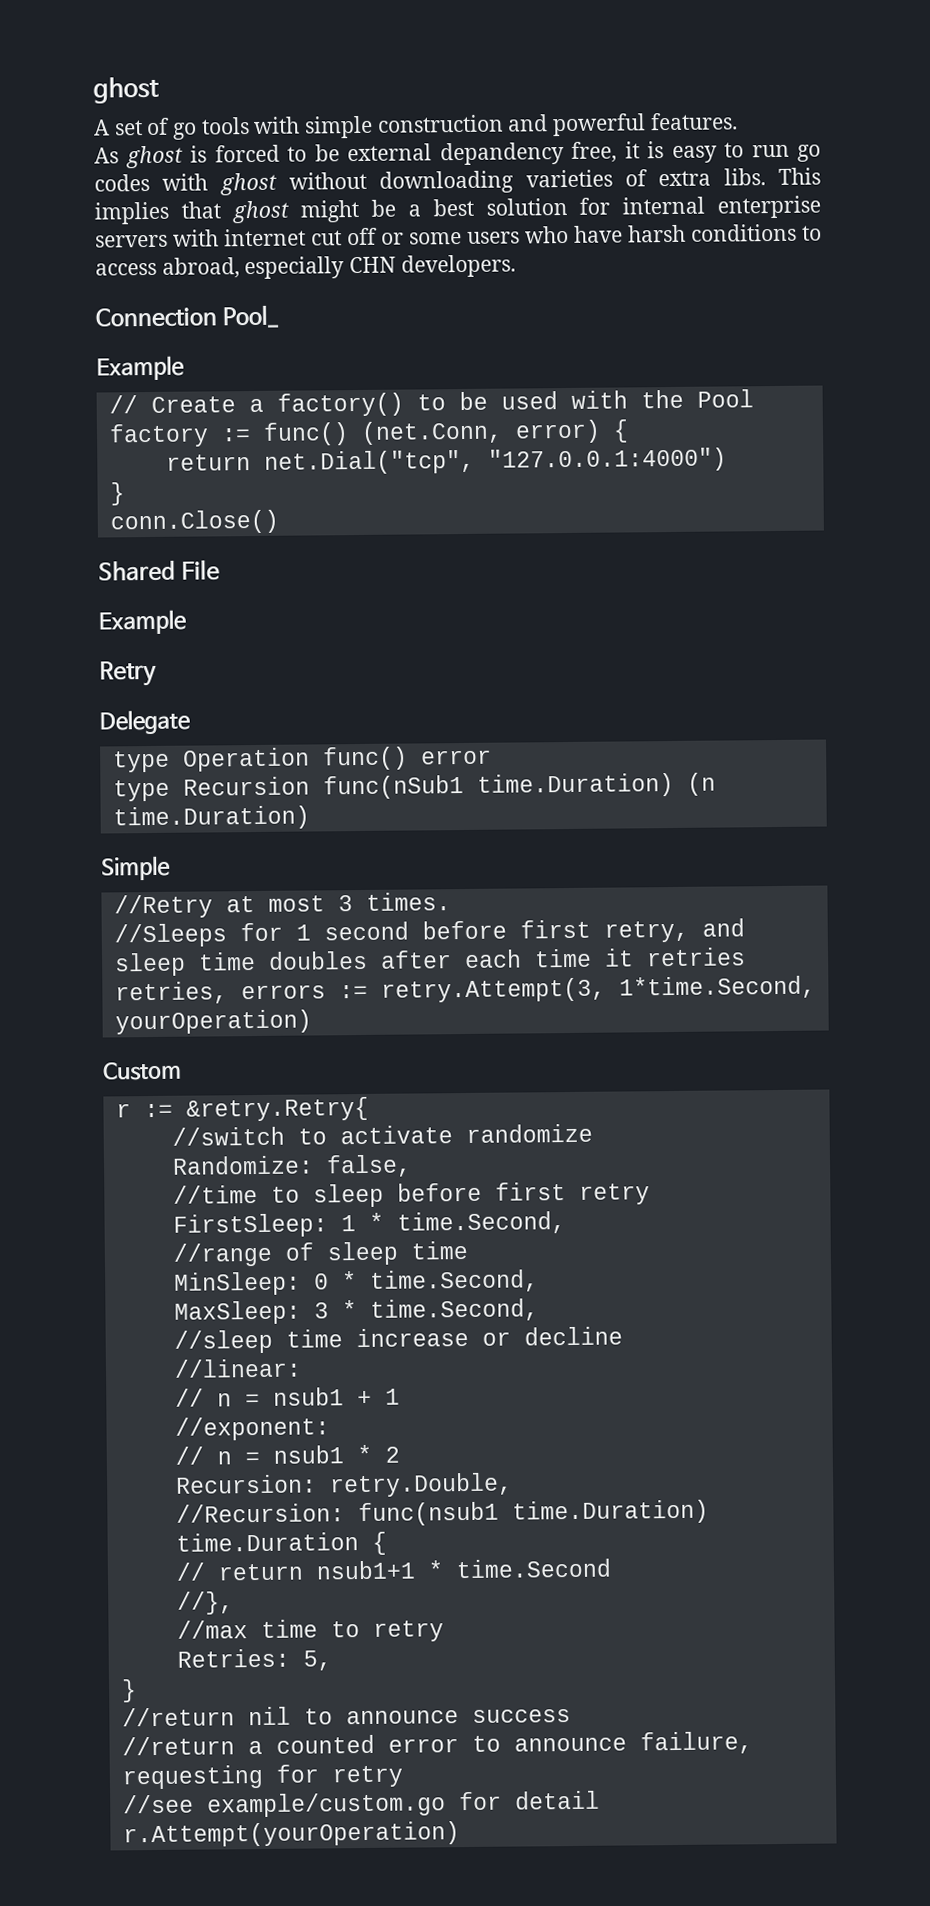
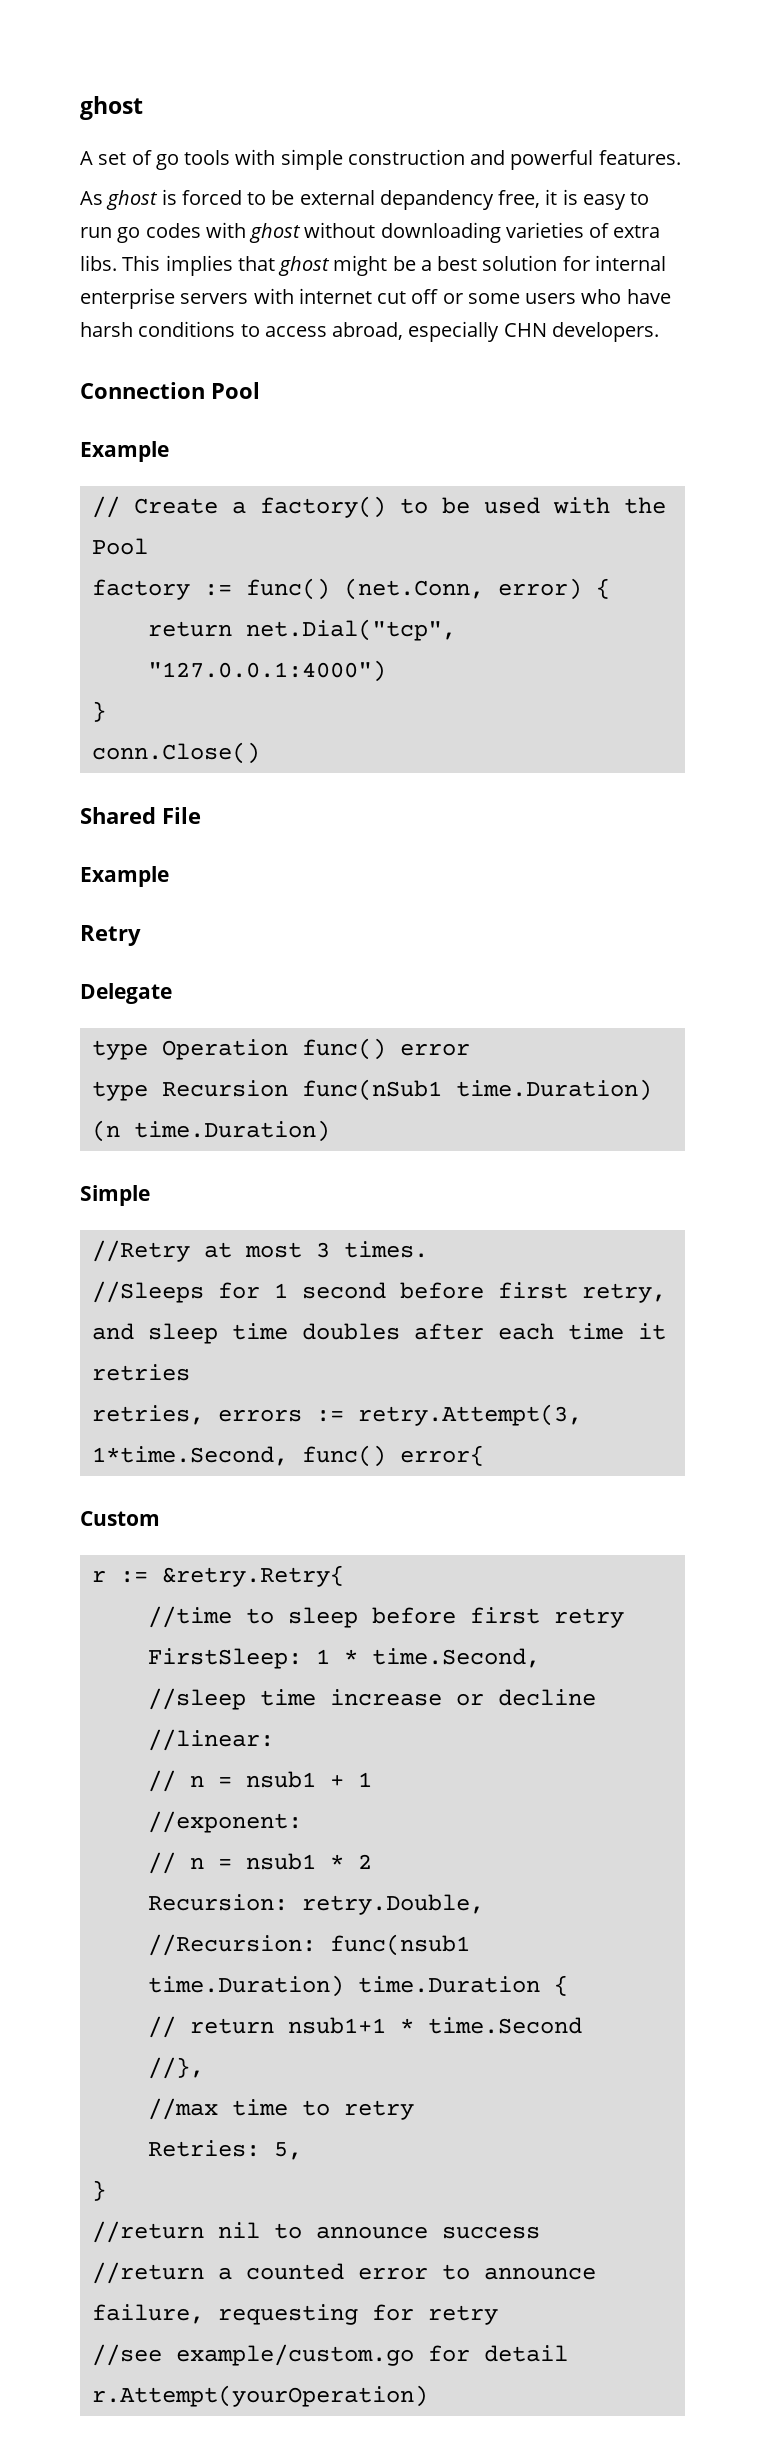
- Connection Pool_
+ Connection Pool
- retries, errors := retry.Attempt(3, 1*time.Second, yourOperation)
+ retries, errors := retry.Attempt(3, 1*time.Second, func() error{
- //switch to activate randomize
- Randomize: false,
- //range of sleep time
- MinSleep: 0 * time.Second,
- MaxSleep: 3 * time.Second,

